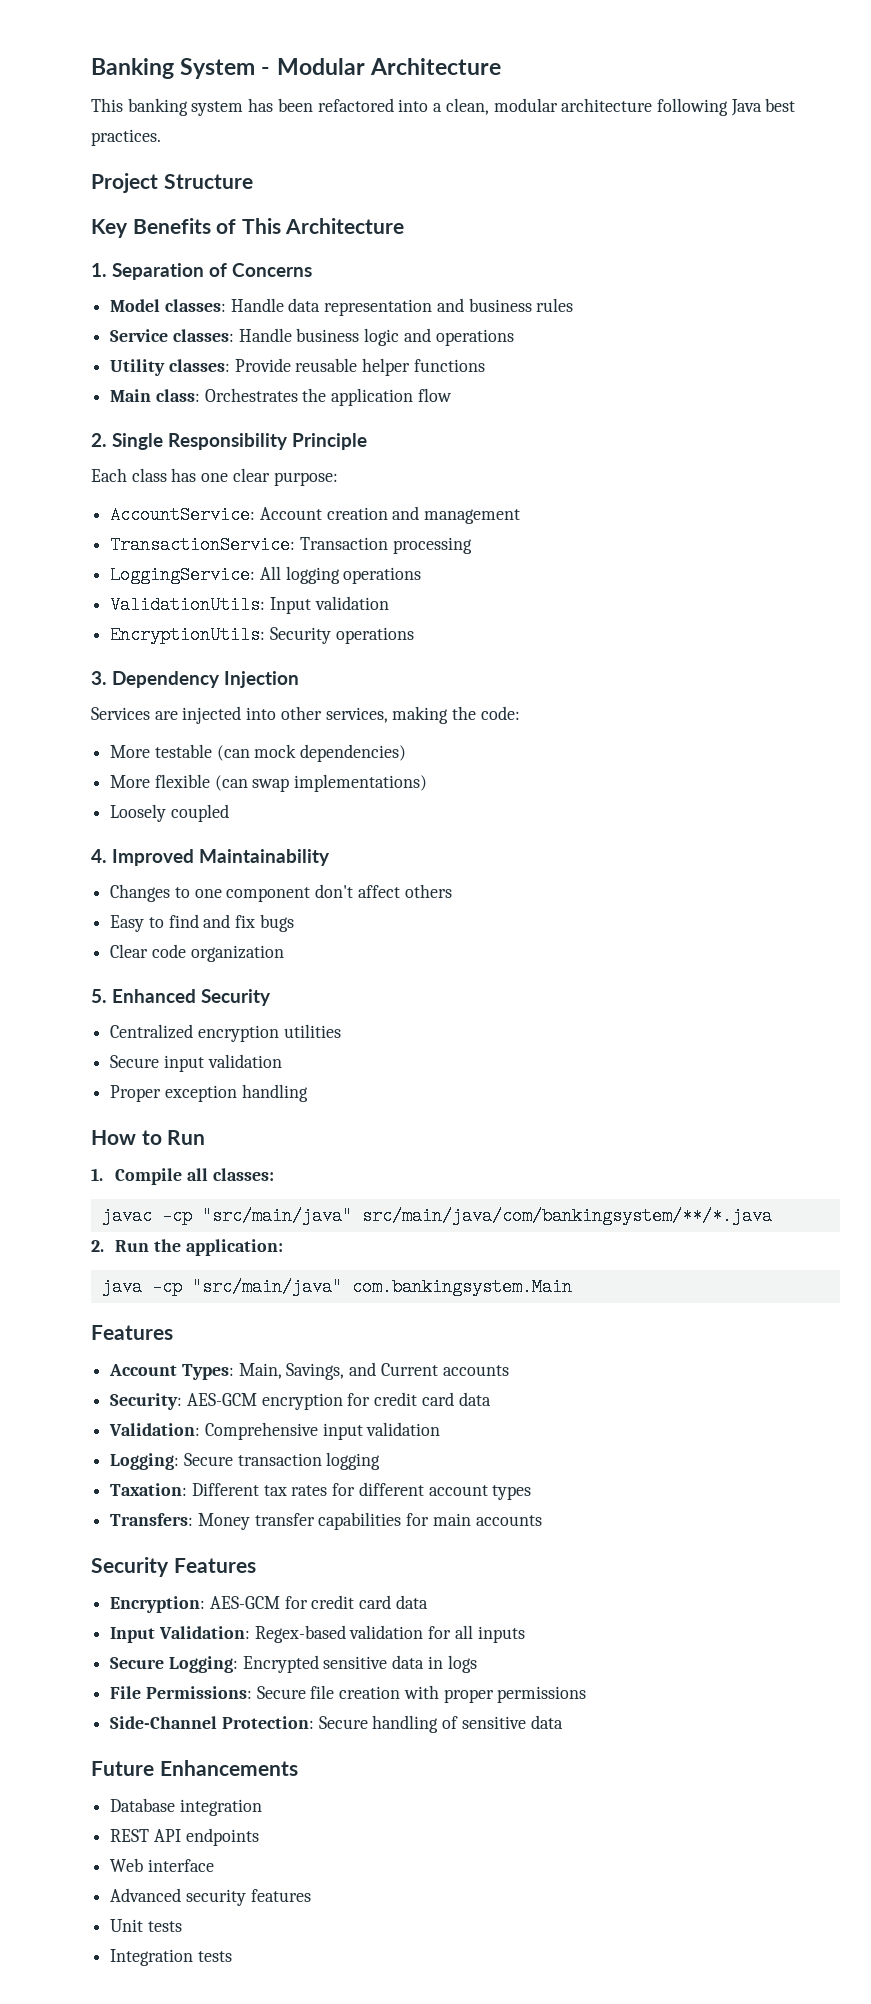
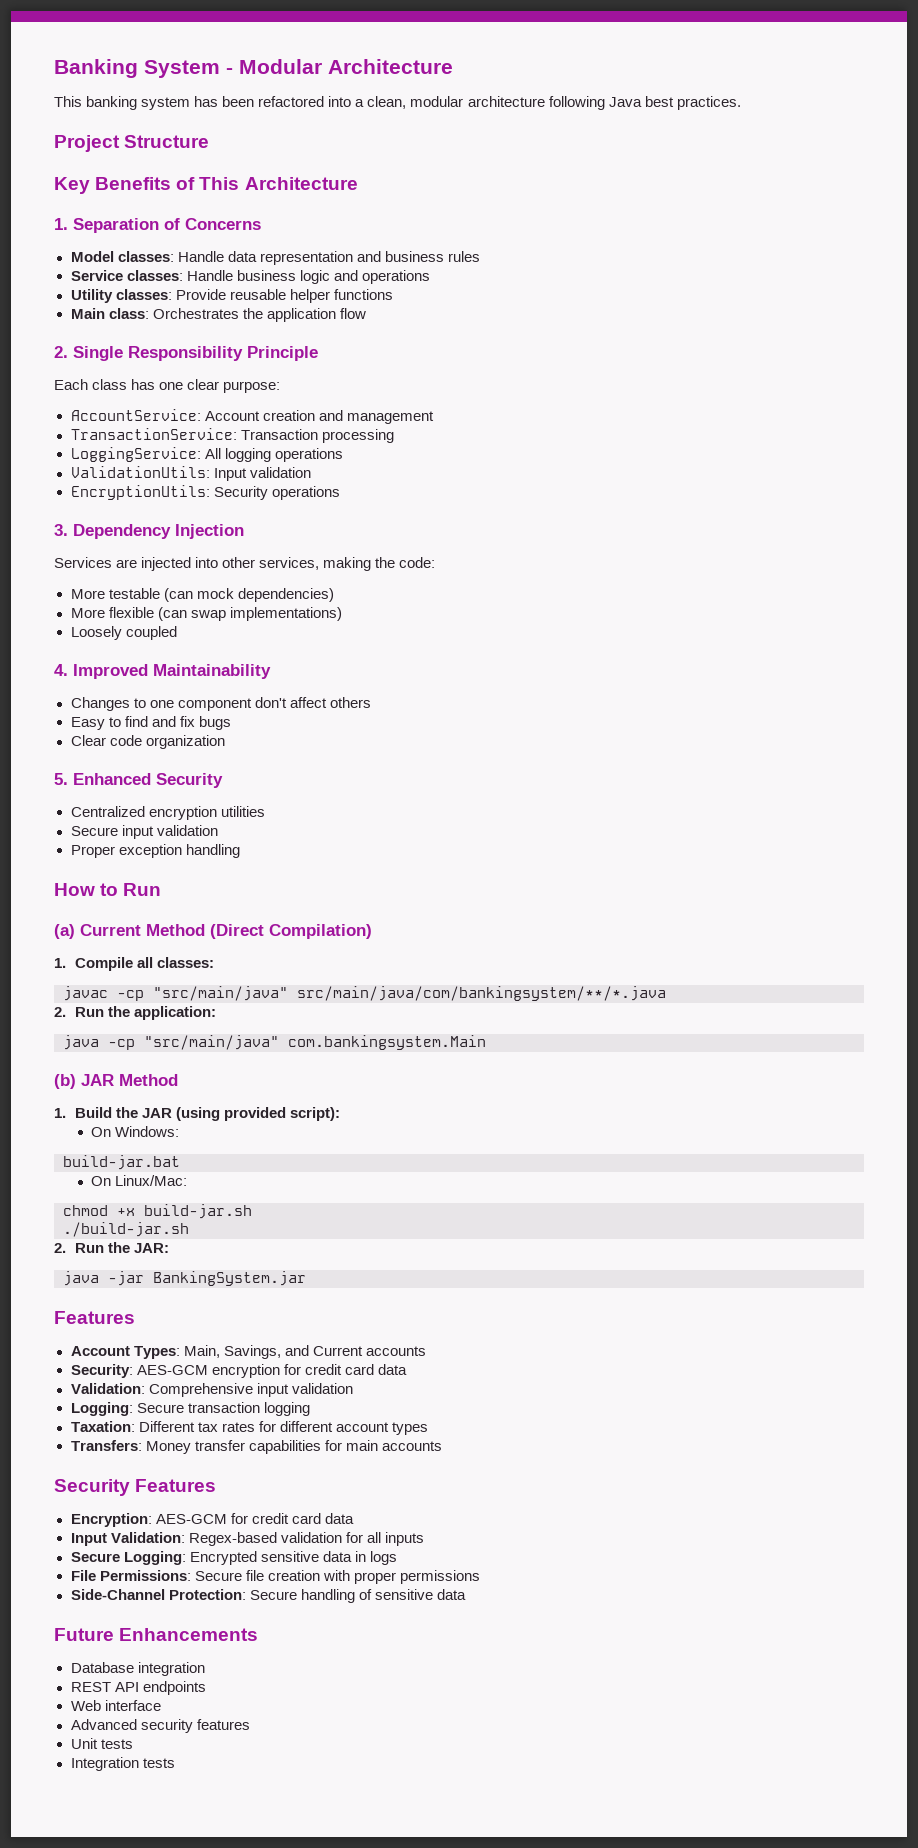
+ (a) Current Method (Direct Compilation)
+ (b) JAR Method
+ 1. Build the JAR (using provided script):
+ On Windows:
+ build-jar.bat
+ On Linux/Mac:
+ chmod +x build-jar.sh
+ ./build-jar.sh
+ 2. Run the JAR:
+ java -jar BankingSystem.jar

